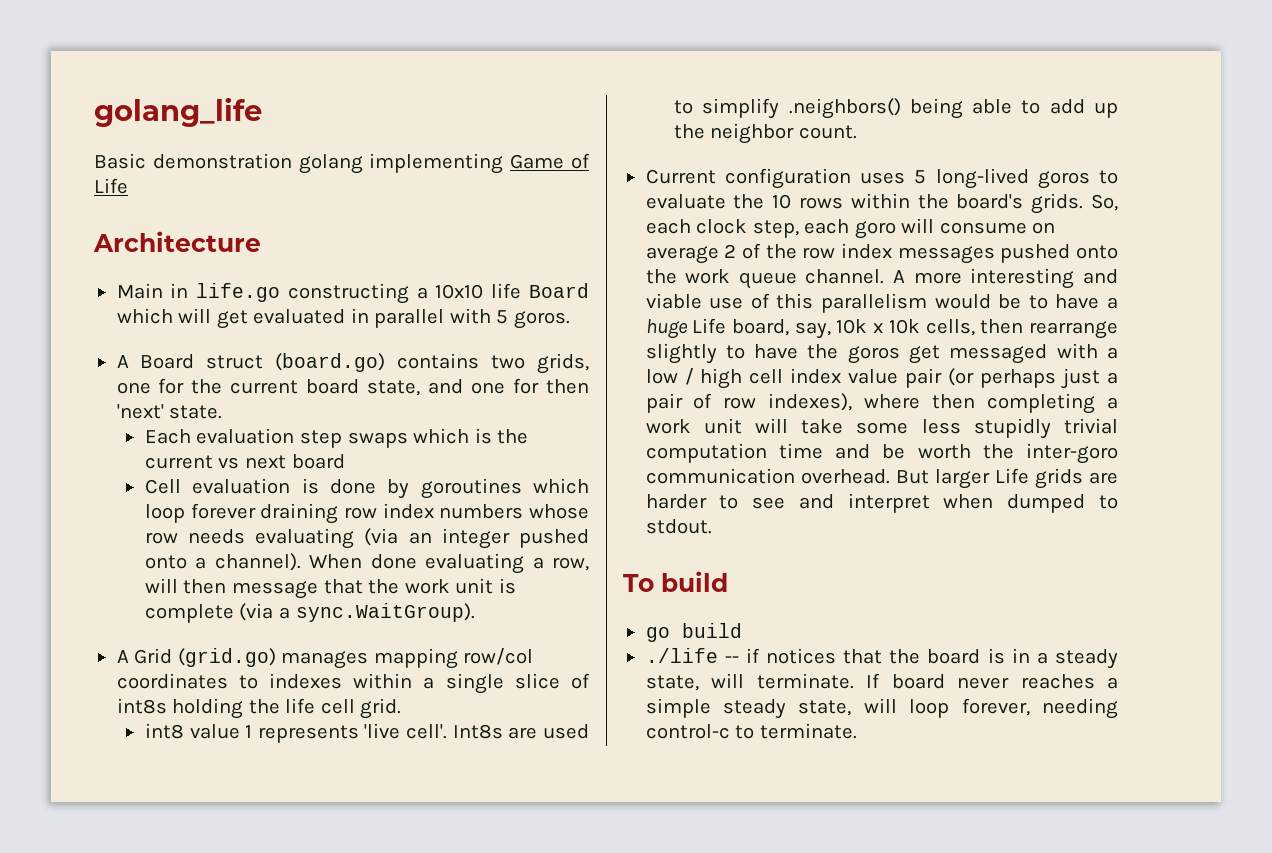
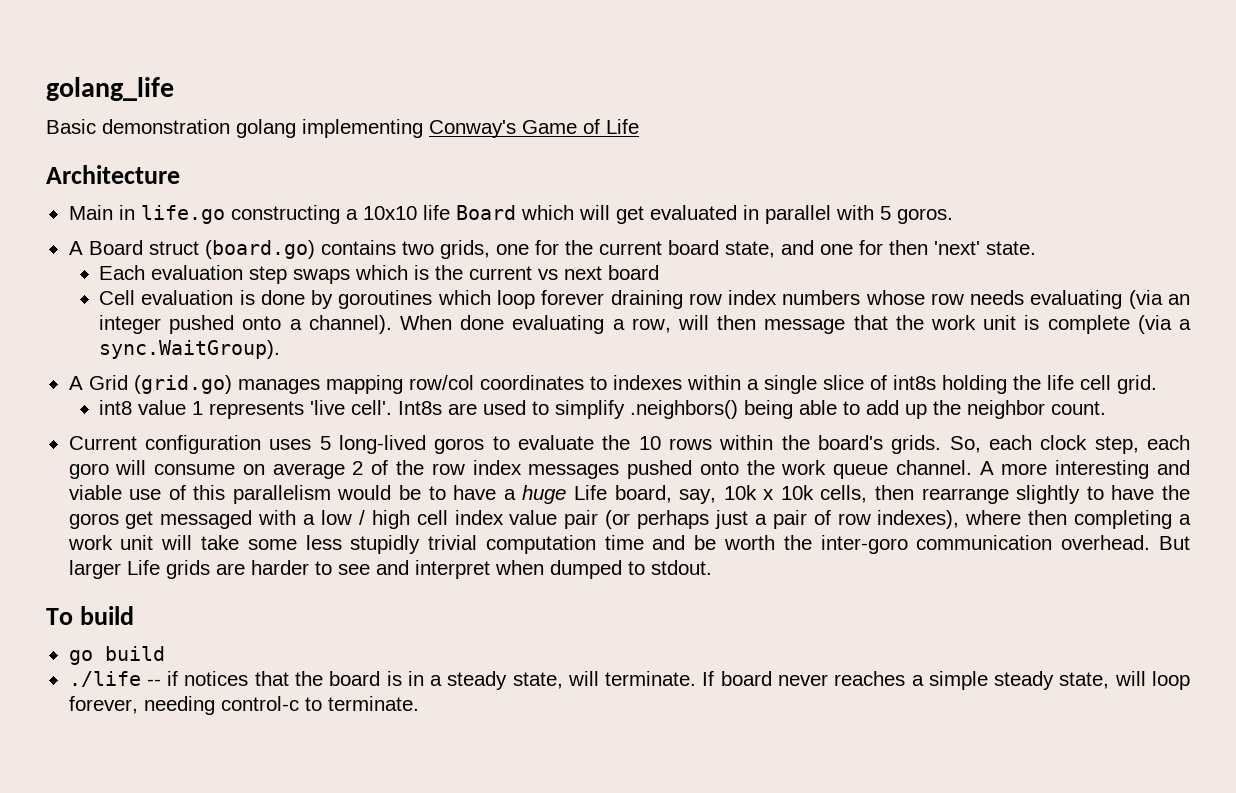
- Basic demonstration golang implementing Game of Life
+ Basic demonstration golang implementing Conway's Game of Life

